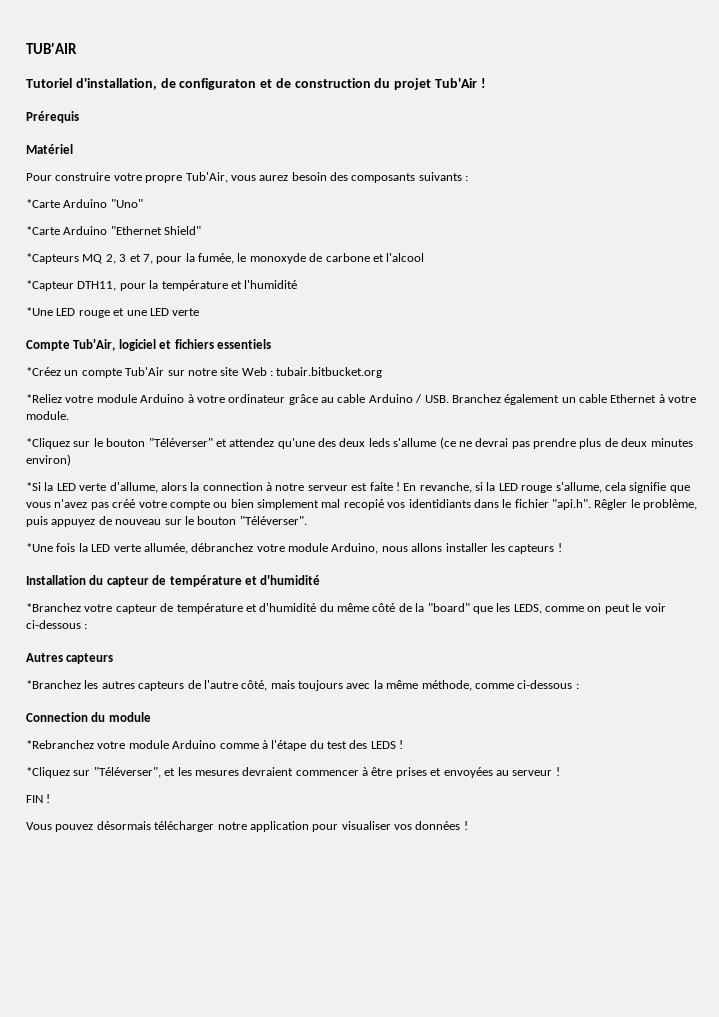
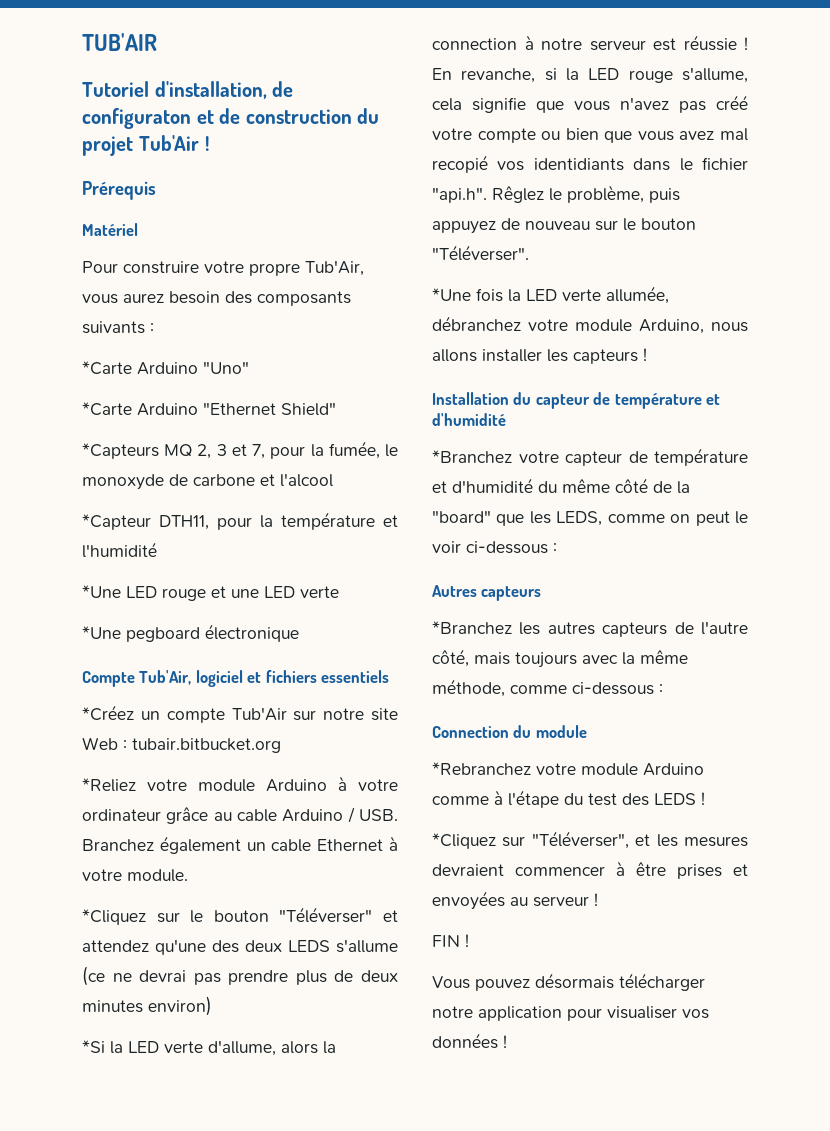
+ *Une pegboard électronique
- *Cliquez sur le bouton "Téléverser" et attendez qu'une des deux leds s'allume (ce ne devrai pas prendre plus de deux minutes environ)
+ *Cliquez sur le bouton "Téléverser" et attendez qu'une des deux LEDS s'allume (ce ne devrai pas prendre plus de deux minutes environ)
- *Si la LED verte d'allume, alors la connection à notre serveur est faite !
+ *Si la LED verte d'allume, alors la connection à notre serveur est réussie !
- En revanche, si la LED rouge s'allume, cela signifie que vous n'avez pas créé votre compte ou bien simplement mal recopié vos identidiants dans le fichier "api.h". Rêgler le problème, puis appuyez de nouveau sur le bouton "Téléverser".
+ En revanche, si la LED rouge s'allume, cela signifie que vous n'avez pas créé votre compte ou bien que vous avez mal recopié vos identidiants dans le fichier "api.h". Rêglez le problème, puis appuyez de nouveau sur le bouton "Téléverser".

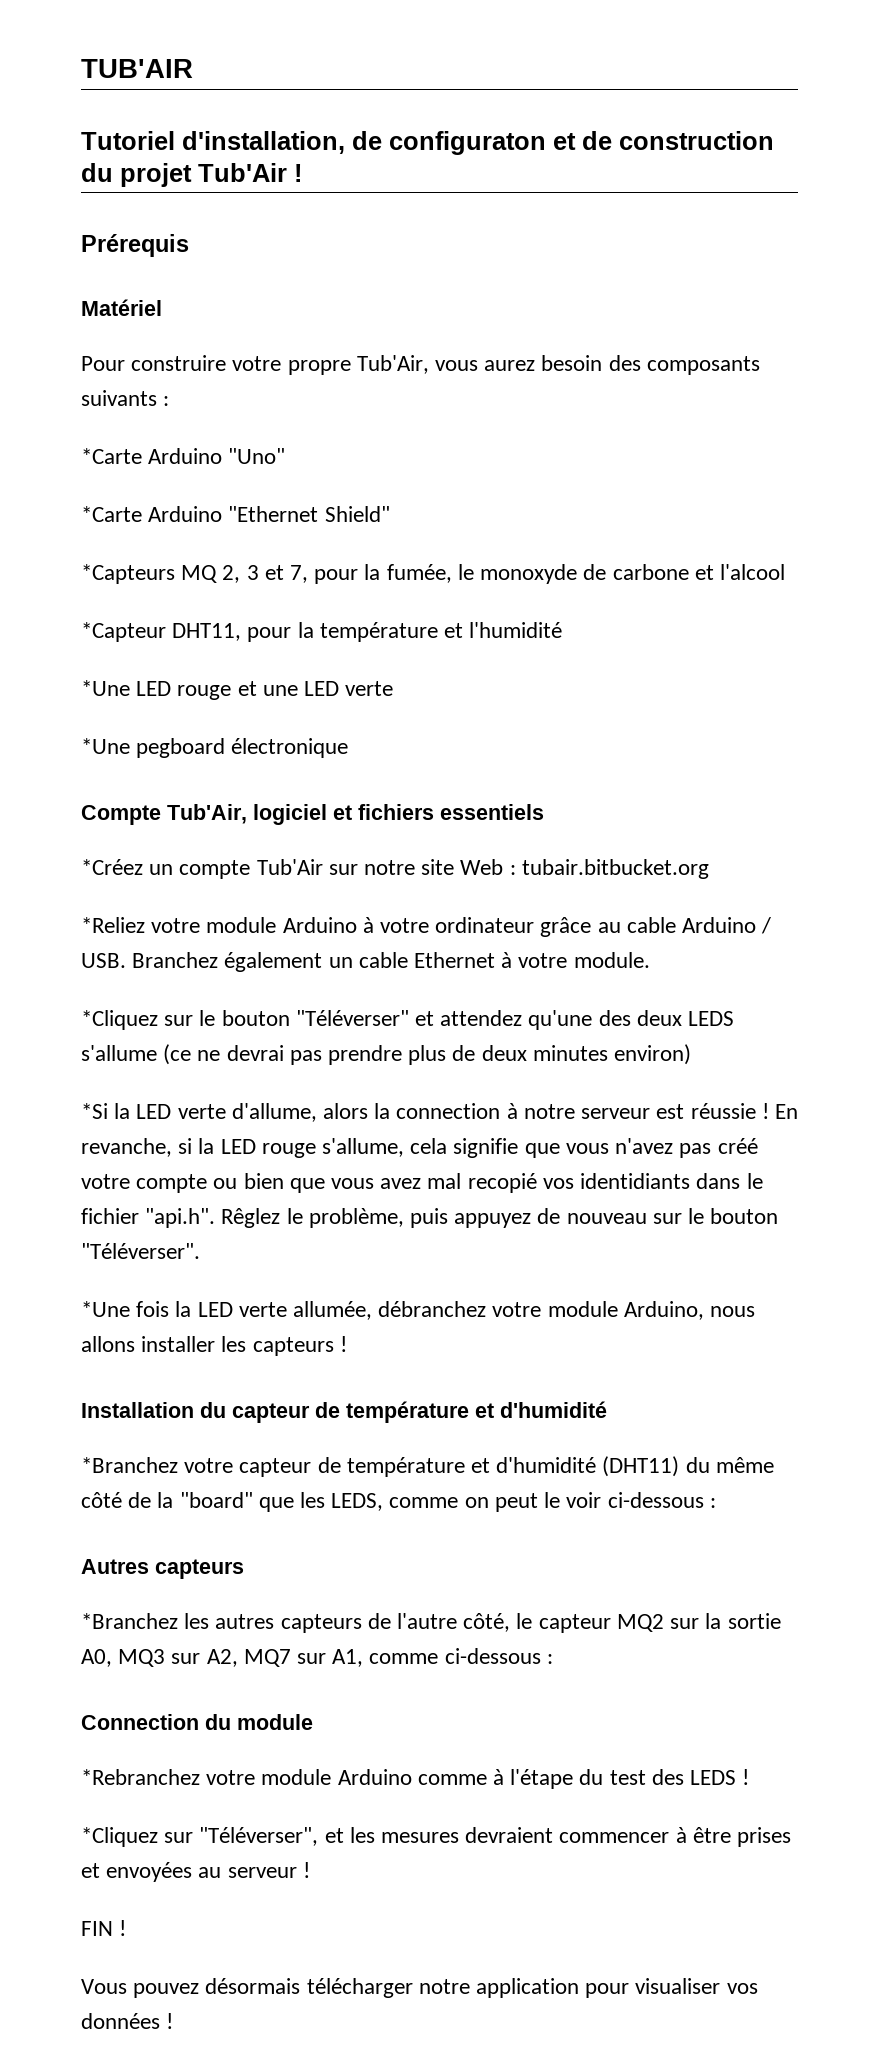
- *Capteur DTH11, pour la température et l'humidité
+ *Capteur DHT11, pour la température et l'humidité
- *Branchez votre capteur de température et d'humidité du même côté de la "board" que les LEDS, comme on peut le voir ci-dessous :
+ *Branchez votre capteur de température et d'humidité (DHT11) du même côté de la "board" que les LEDS, comme on peut le voir ci-dessous :
- *Branchez les autres capteurs de l'autre côté, mais toujours avec la même méthode, comme ci-dessous :
+ *Branchez les autres capteurs de l'autre côté, le capteur MQ2 sur la sortie A0, MQ3 sur A2, MQ7 sur A1, comme ci-dessous :

